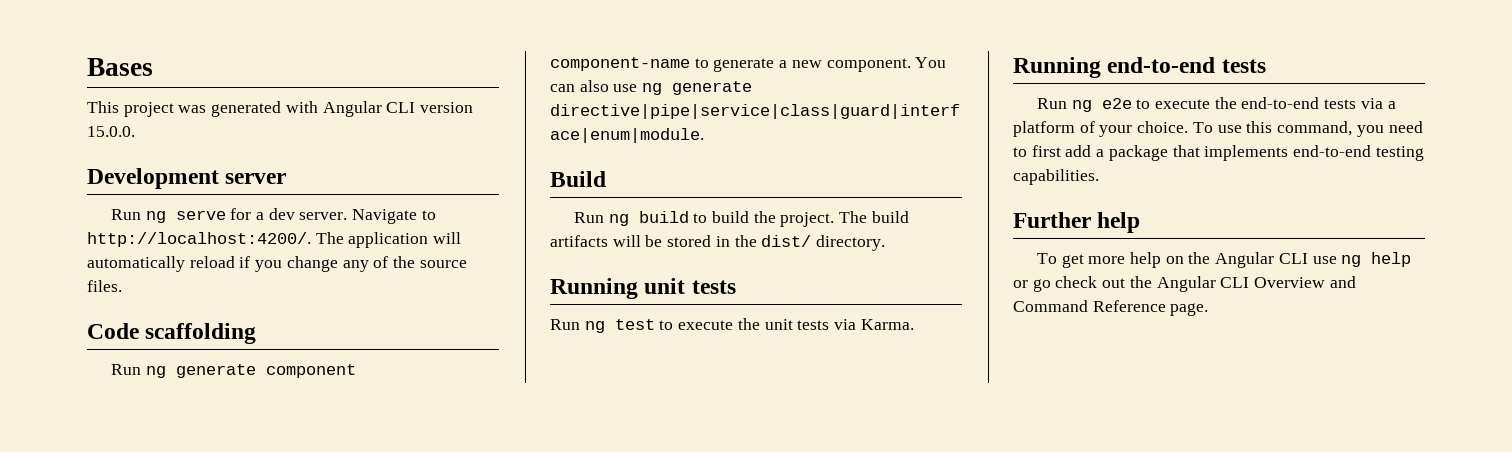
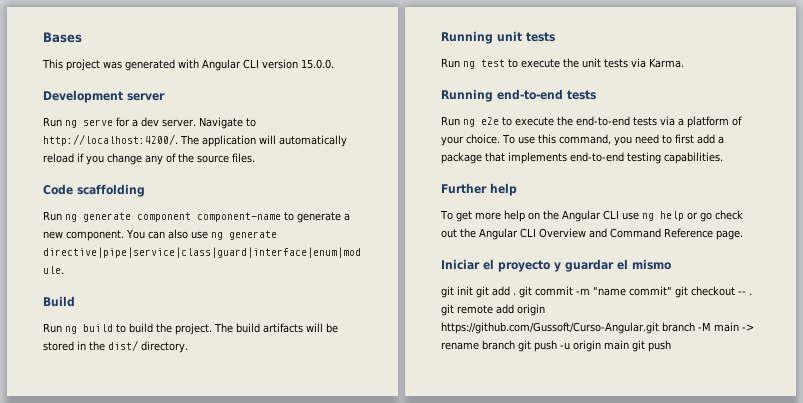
+ Iniciar el proyecto y guardar el mismo
+ git init git add . git commit -m "name commit" git checkout -- . git remote add origin https://github.com/Gussoft/Curso-Angular.git branch -M main -> rename branch git push -u origin main git push

